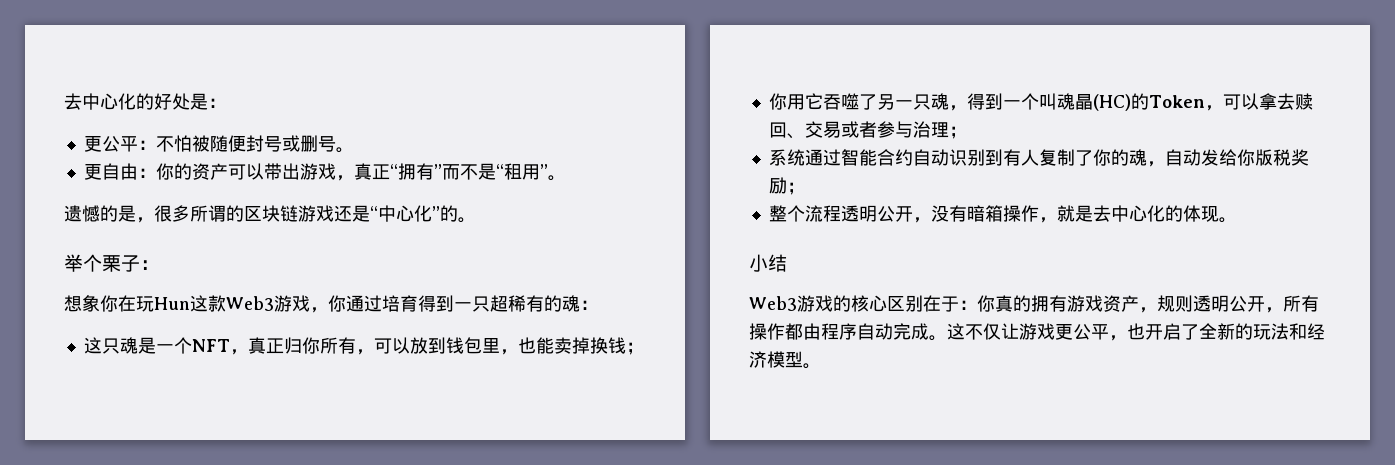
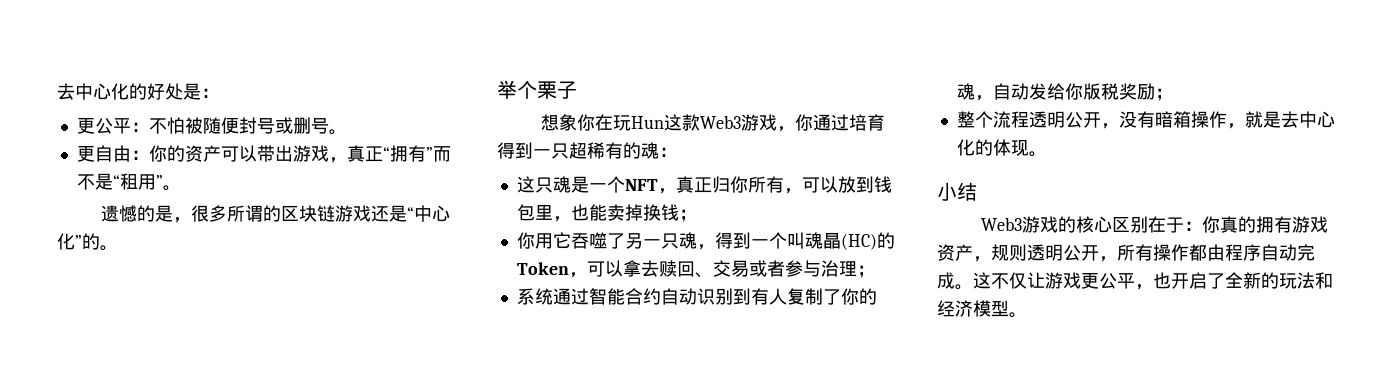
- 举个栗子：
+ 举个栗子

